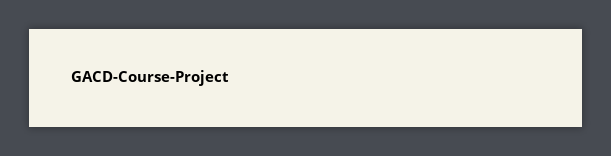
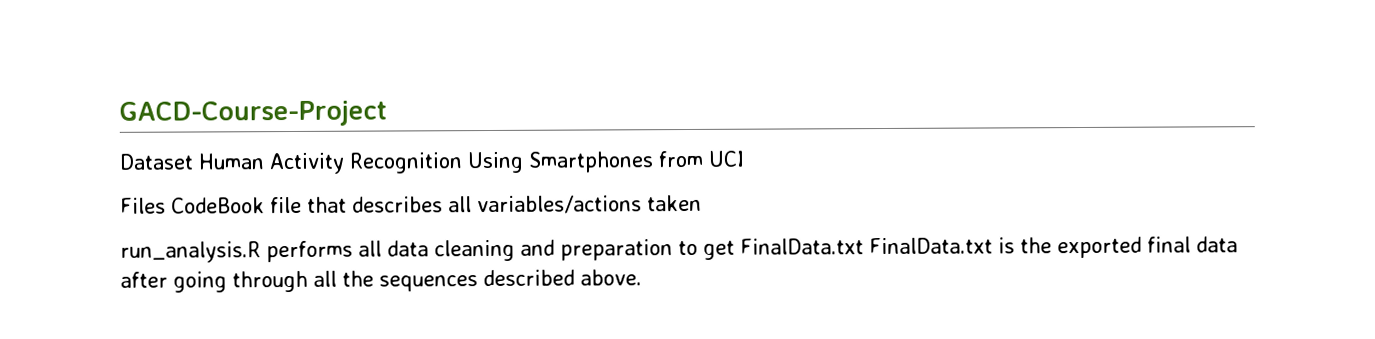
+ Dataset Human Activity Recognition Using Smartphones from UCI
+ Files CodeBook file that describes all variables/actions taken
+ run_analysis.R performs all data cleaning and preparation to get FinalData.txt FinalData.txt is the exported final data after going through all the sequences described above.

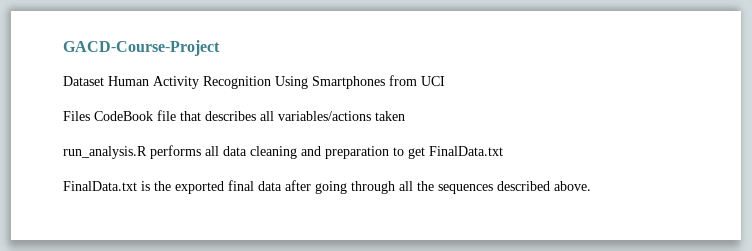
- run_analysis.R performs all data cleaning and preparation to get FinalData.txt FinalData.txt is the exported final data after going through all the sequences described above.
+ run_analysis.R performs all data cleaning and preparation to get FinalData.txt
+ FinalData.txt is the exported final data after going through all the sequences described above.

